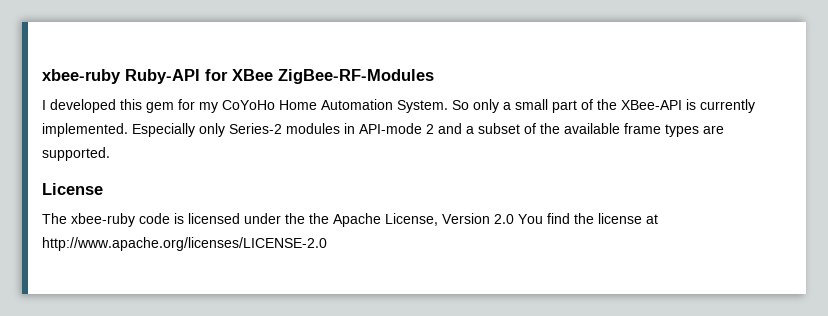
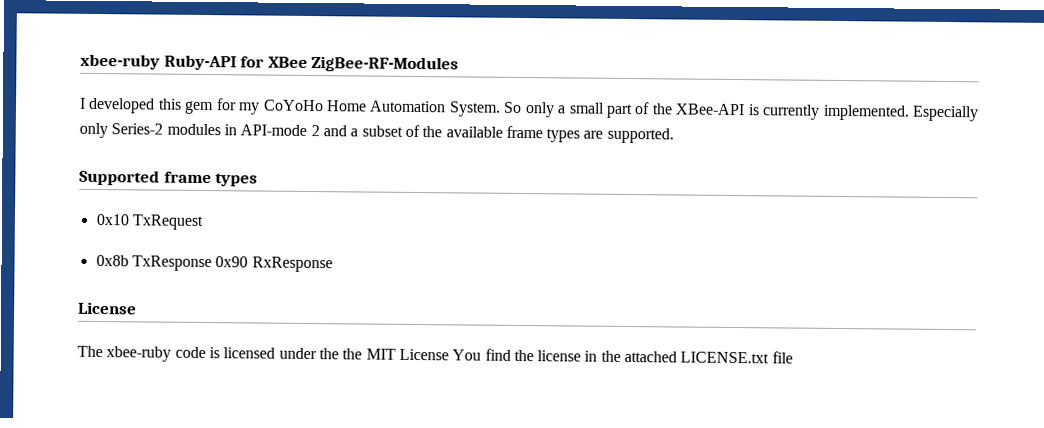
+ Supported frame types
+ 0x10 TxRequest
+ 0x8b TxResponse 0x90 RxResponse
- The xbee-ruby code is licensed under the the Apache License, Version 2.0 You find the license at http://www.apache.org/licenses/LICENSE-2.0
+ The xbee-ruby code is licensed under the the MIT License You find the license in the attached LICENSE.txt file

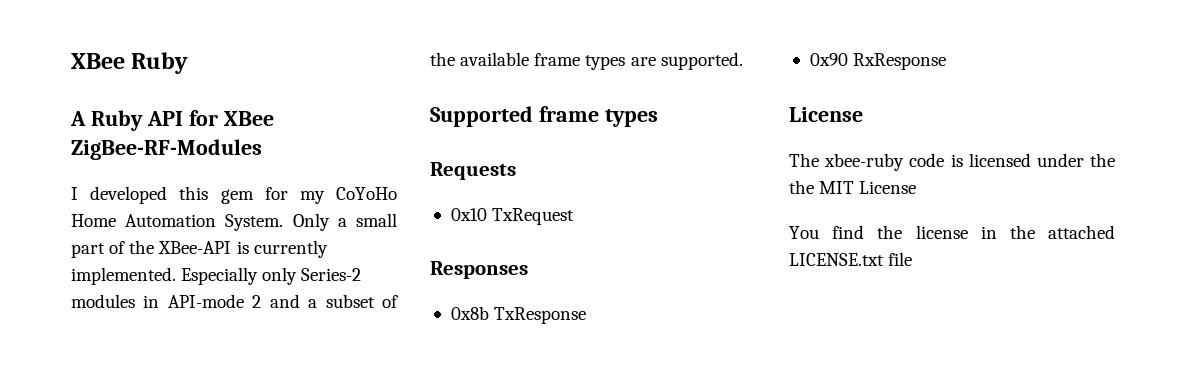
- xbee-ruby Ruby-API for XBee ZigBee-RF-Modules
+ XBee Ruby
+ A Ruby API for XBee ZigBee-RF-Modules
- So only a small part of the XBee-API is currently implemented.
+ Only a small part of the XBee-API is currently implemented.
+ Requests
+ Responses
- 0x8b TxResponse 0x90 RxResponse
+ 0x8b TxResponse
+ 0x90 RxResponse
- The xbee-ruby code is licensed under the the MIT License You find the license in the attached LICENSE.txt file
+ The xbee-ruby code is licensed under the the MIT License
+ You find the license in the attached LICENSE.txt file

